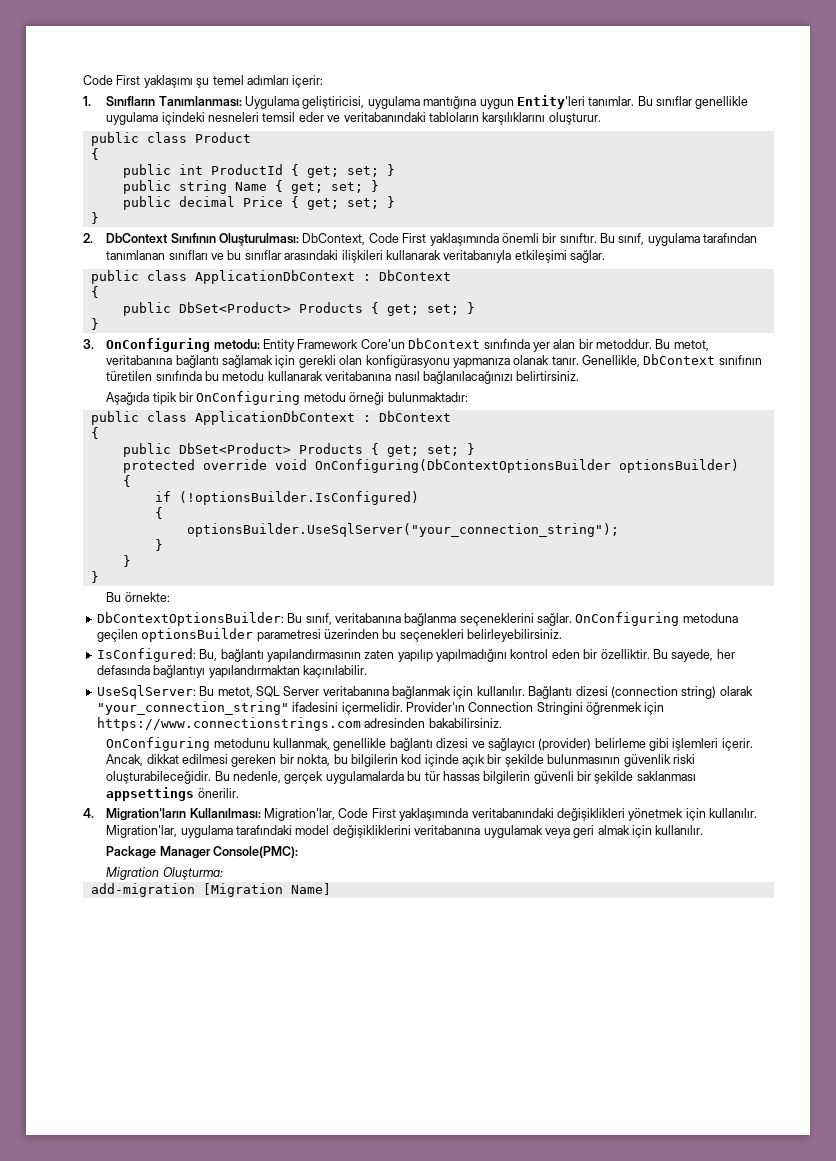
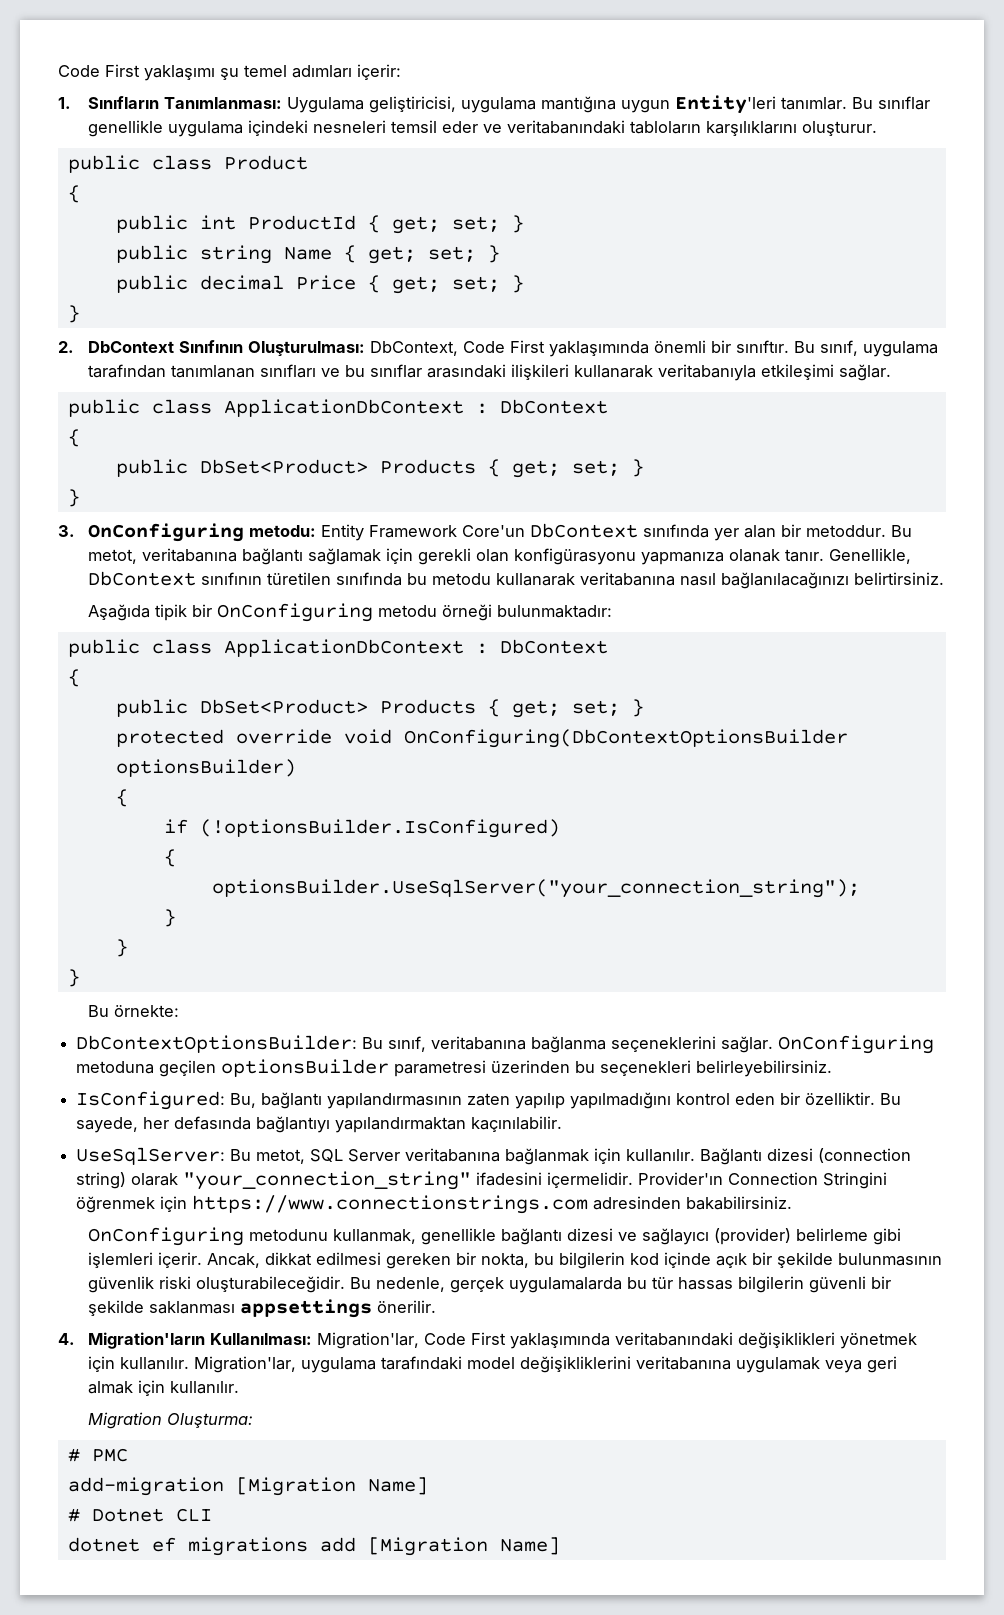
- Package Manager Console(PMC):
+ # PMC
+ # Dotnet CLI
+ dotnet ef migrations add [Migration Name]

